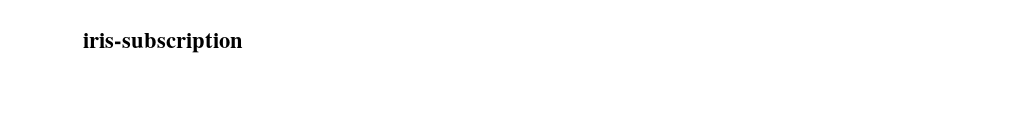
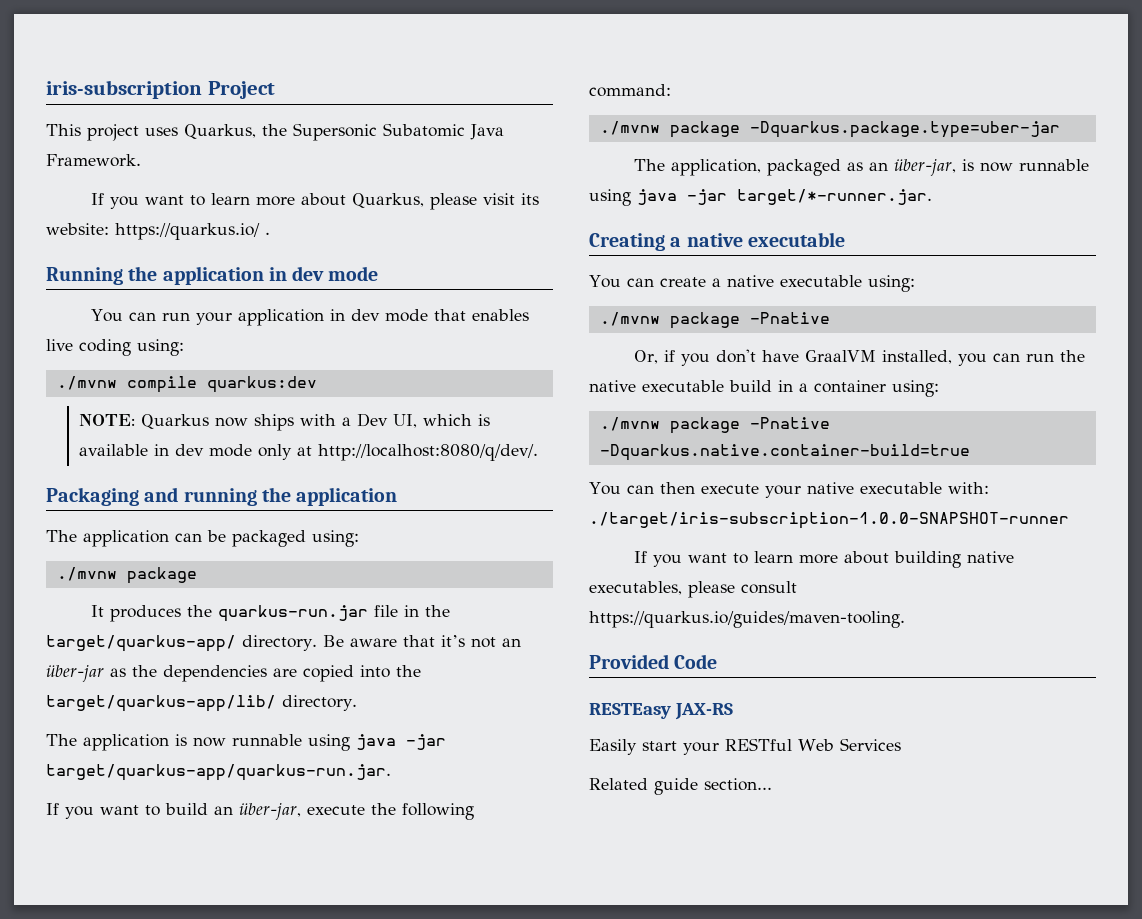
- iris-subscription
+ iris-subscription Project
+ This project uses Quarkus, the Supersonic Subatomic Java Framework.
+ If you want to learn more about Quarkus, please visit its website: https://quarkus.io/ .
+ Running the application in dev mode
+ You can run your application in dev mode that enables live coding using:
+ ./mvnw compile quarkus:dev
+ NOTE: Quarkus now ships with a Dev UI, which is available in dev mode only at http://localhost:8080/q/dev/.
+ Packaging and running the application
+ The application can be packaged using:
+ ./mvnw package
+ It produces the quarkus-run.jar file in the target/quarkus-app/ directory. Be aware that it’s not an über-jar as the dependencies are copied into the target/quarkus-app/lib/ directory.
+ The application is now runnable using java -jar target/quarkus-app/quarkus-run.jar.
+ If you want to build an über-jar, execute the following command:
+ ./mvnw package -Dquarkus.package.type=uber-jar
+ The application, packaged as an über-jar, is now runnable using java -jar target/*-runner.jar.
+ Creating a native executable
+ You can create a native executable using:
+ ./mvnw package -Pnative
+ Or, if you don't have GraalVM installed, you can run the native executable build in a container using:
+ ./mvnw package -Pnative -Dquarkus.native.container-build=true
+ You can then execute your native executable with: ./target/iris-subscription-1.0.0-SNAPSHOT-runner
+ If you want to learn more about building native executables, please consult https://quarkus.io/guides/maven-tooling.
+ Provided Code
+ RESTEasy JAX-RS
+ Easily start your RESTful Web Services
+ Related guide section...

